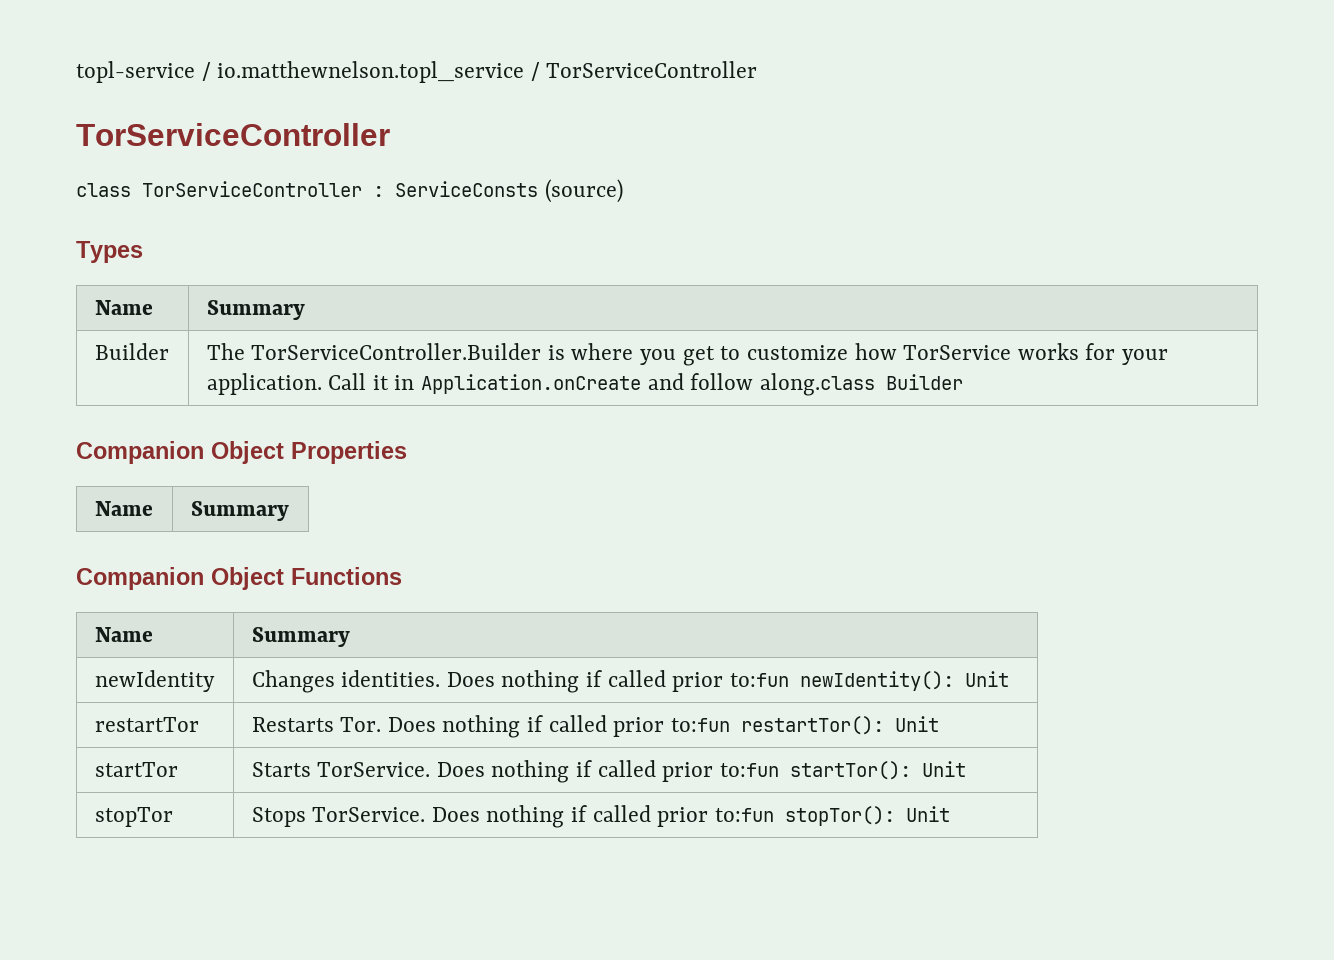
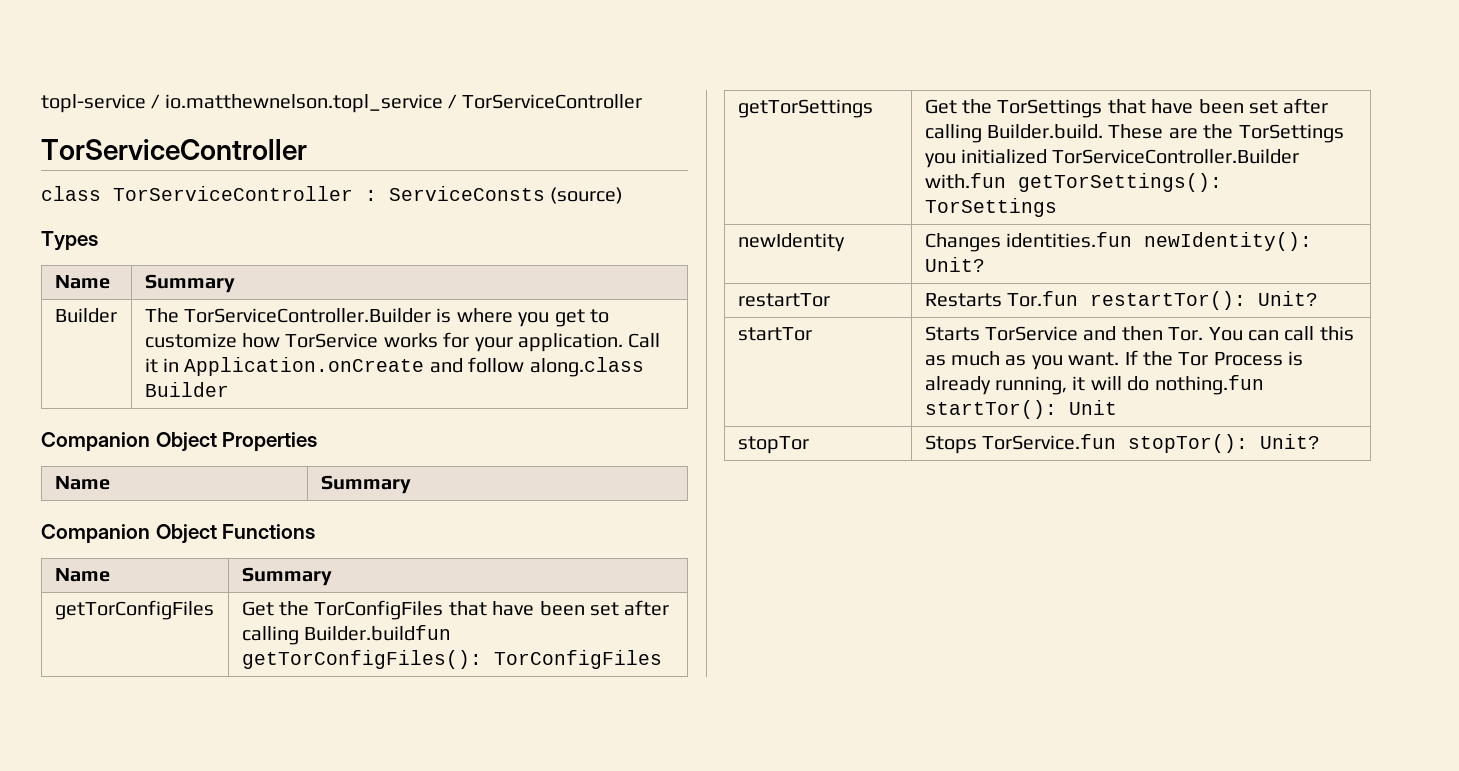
- newIdentity | Changes identities. Does nothing if called prior to:fun newIdentity(): Unit
- restartTor | Restarts Tor. Does nothing if called prior to:fun restartTor(): Unit
- startTor | Starts TorService. Does nothing if called prior to:fun startTor(): Unit
- stopTor | Stops TorService. Does nothing if called prior to:fun stopTor(): Unit
+ getTorConfigFiles | Get the TorConfigFiles that have been set after calling Builder.buildfun getTorConfigFiles(): TorConfigFiles
+ getTorSettings | Get the TorSettings that have been set after calling Builder.build. These are the TorSettings you initialized TorServiceController.Builder with.fun getTorSettings(): TorSettings
+ newIdentity | Changes identities.fun newIdentity(): Unit?
+ restartTor | Restarts Tor.fun restartTor(): Unit?
+ startTor | Starts TorService and then Tor. You can call this as much as you want. If the Tor Process is already running, it will do nothing.fun startTor(): Unit
+ stopTor | Stops TorService.fun stopTor(): Unit?

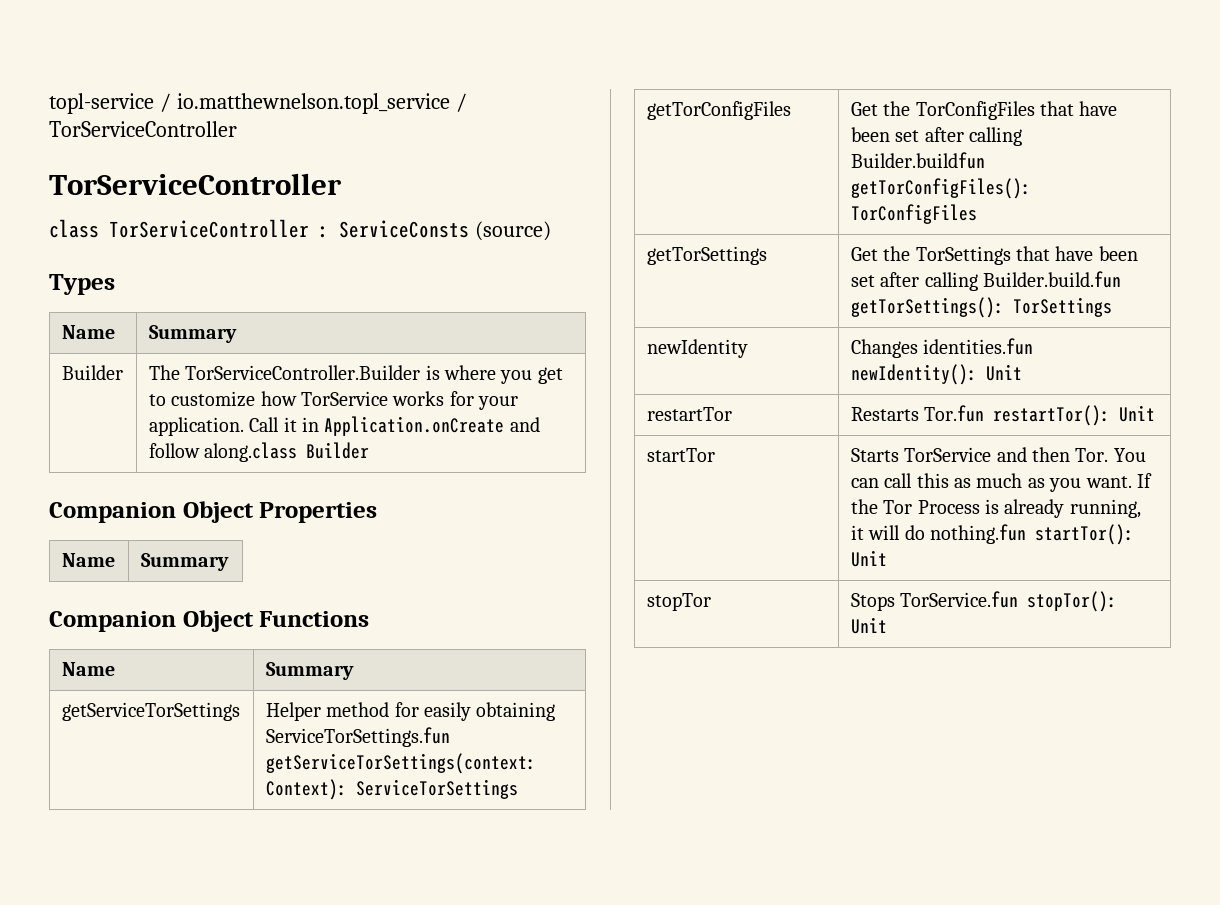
+ getServiceTorSettings | Helper method for easily obtaining ServiceTorSettings.fun getServiceTorSettings(context: Context): ServiceTorSettings
- getTorSettings | Get the TorSettings that have been set after calling Builder.build. These are the TorSettings you initialized TorServiceController.Builder with.fun getTorSettings(): TorSettings
+ getTorSettings | Get the TorSettings that have been set after calling Builder.build.fun getTorSettings(): TorSettings
- newIdentity | Changes identities.fun newIdentity(): Unit?
+ newIdentity | Changes identities.fun newIdentity(): Unit
- restartTor | Restarts Tor.fun restartTor(): Unit?
+ restartTor | Restarts Tor.fun restartTor(): Unit
- stopTor | Stops TorService.fun stopTor(): Unit?
+ stopTor | Stops TorService.fun stopTor(): Unit

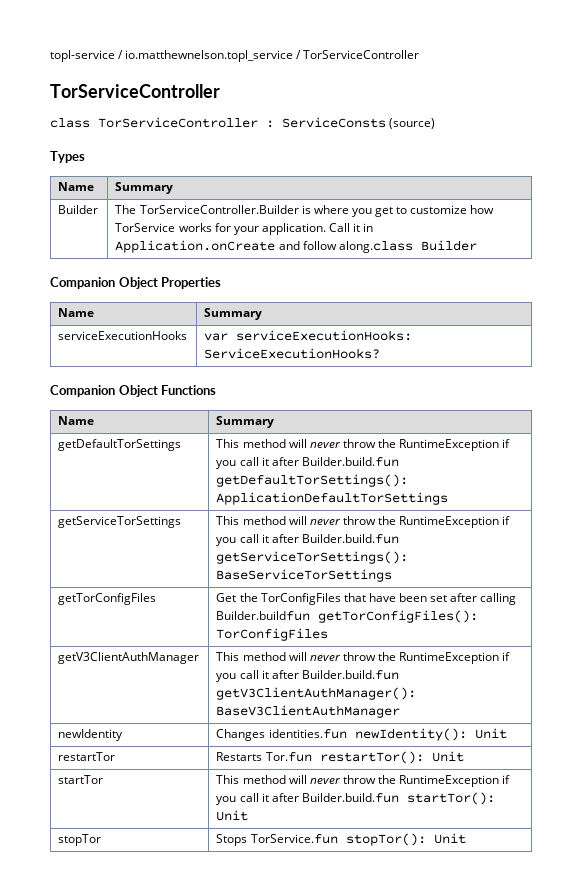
+ serviceExecutionHooks | var serviceExecutionHooks: ServiceExecutionHooks?
- getServiceTorSettings | Helper method for easily obtaining ServiceTorSettings.fun getServiceTorSettings(context: Context): ServiceTorSettings
+ getDefaultTorSettings | This method will never throw the RuntimeException if you call it after Builder.build.fun getDefaultTorSettings(): ApplicationDefaultTorSettings
+ getServiceTorSettings | This method will never throw the RuntimeException if you call it after Builder.build.fun getServiceTorSettings(): BaseServiceTorSettings
- getTorSettings | Get the TorSettings that have been set after calling Builder.build.fun getTorSettings(): TorSettings
+ getV3ClientAuthManager | This method will never throw the RuntimeException if you call it after Builder.build.fun getV3ClientAuthManager(): BaseV3ClientAuthManager
- startTor | Starts TorService and then Tor. You can call this as much as you want. If the Tor Process is already running, it will do nothing.fun startTor(): Unit
+ startTor | This method will never throw the RuntimeException if you call it after Builder.build.fun startTor(): Unit

